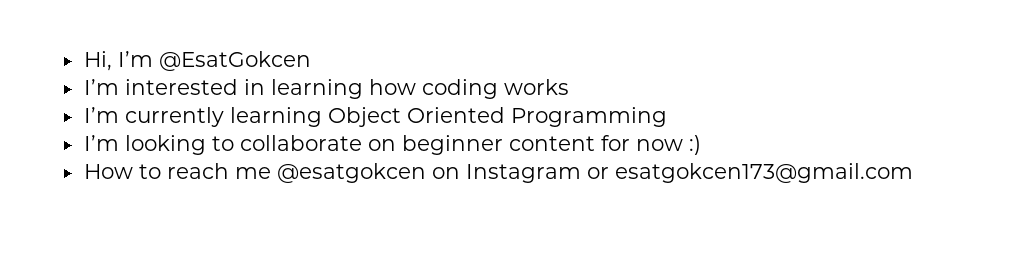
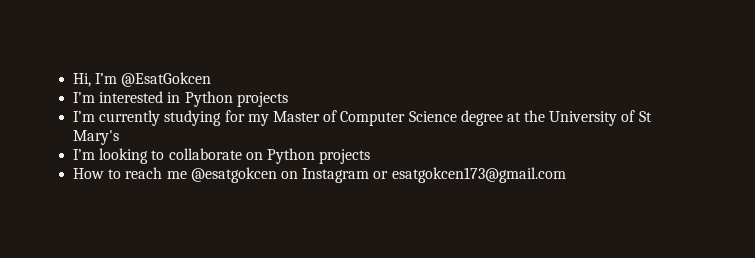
- I’m interested in learning how coding works
- I’m currently learning Object Oriented Programming
+ I’m interested in Python projects
+ I’m currently studying for my Master of Computer Science degree at the University of St Mary's
- I’m looking to collaborate on beginner content for now :)
+ I’m looking to collaborate on Python projects

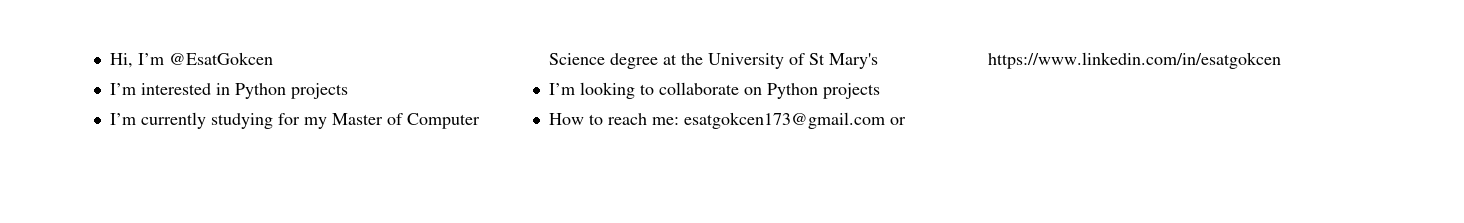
- How to reach me @esatgokcen on Instagram or esatgokcen173@gmail.com
+ How to reach me: esatgokcen173@gmail.com or https://www.linkedin.com/in/esatgokcen

